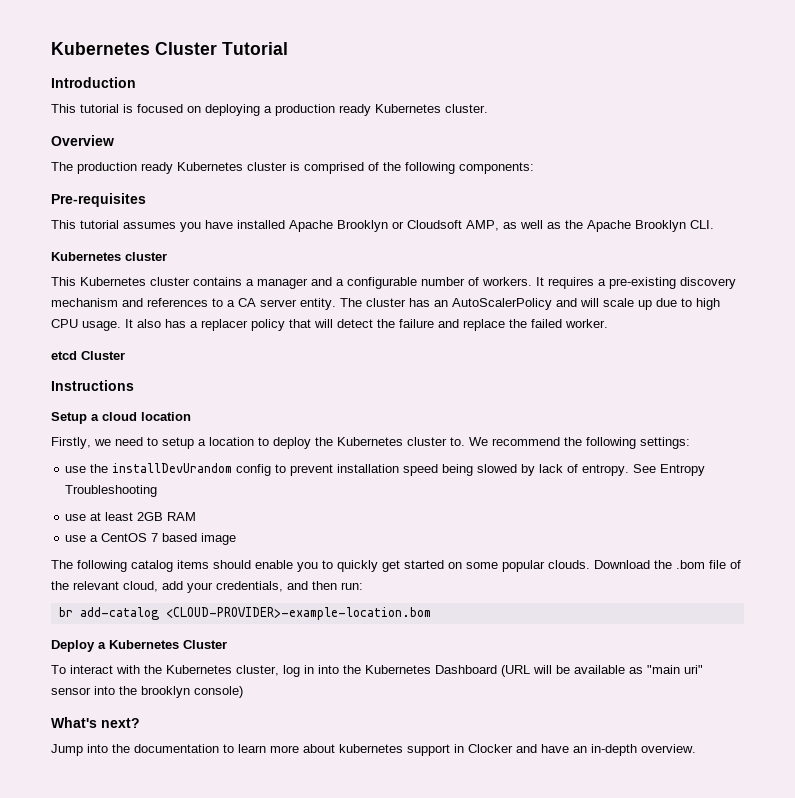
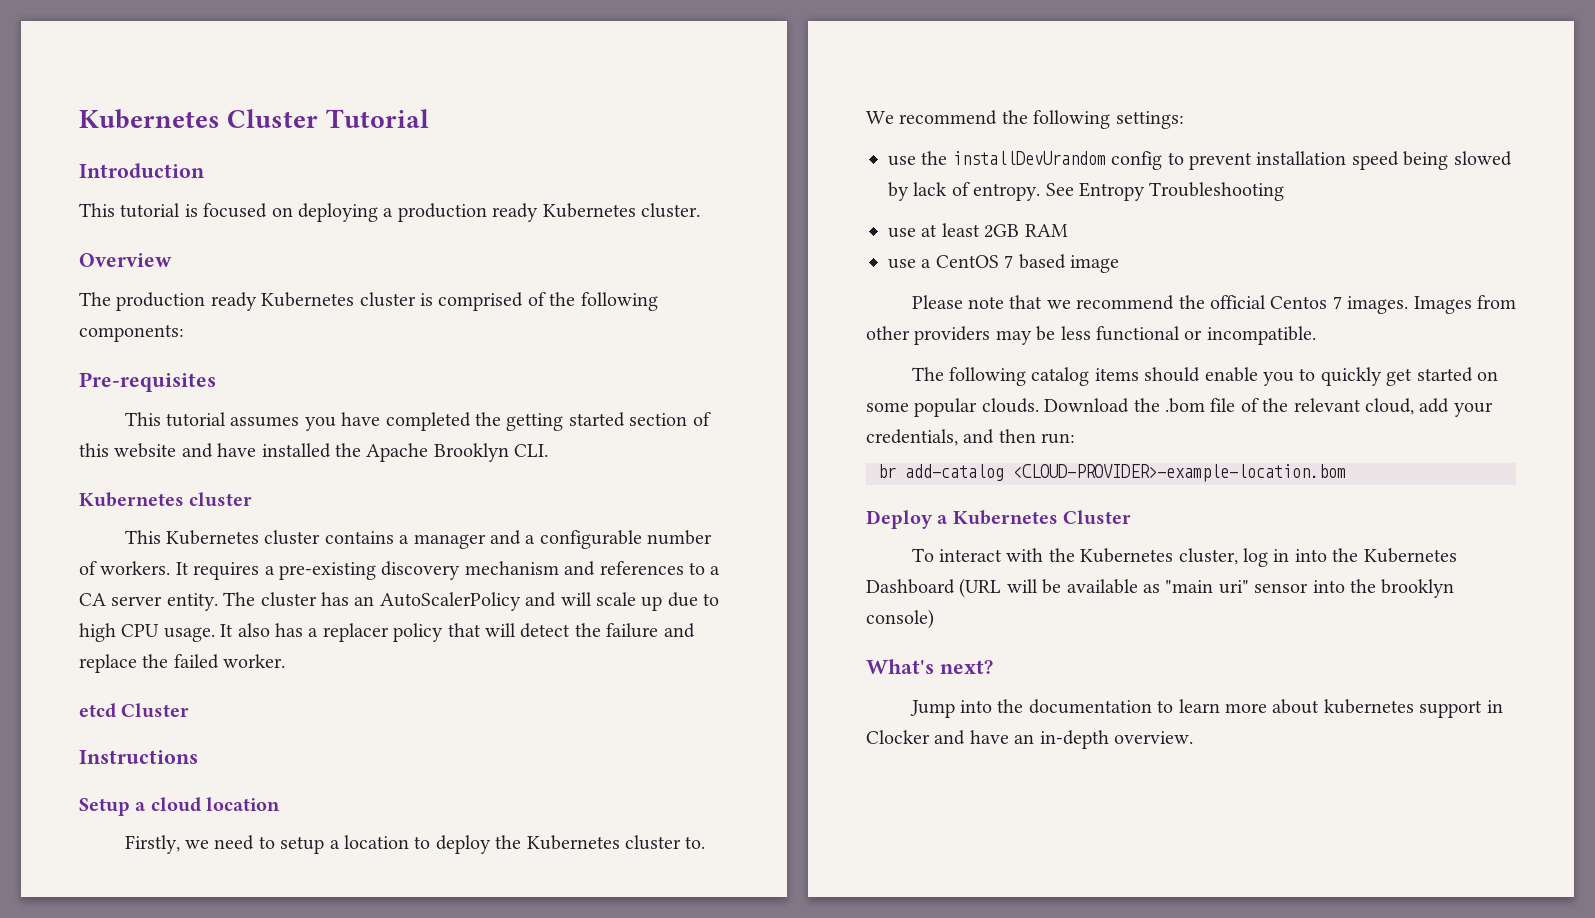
- This tutorial assumes you have installed Apache Brooklyn or Cloudsoft AMP, as well as the Apache Brooklyn CLI.
+ This tutorial assumes you have completed the getting started section of this website and have installed the Apache Brooklyn CLI.
+ Please note that we recommend the official Centos 7 images. Images from other providers may be less functional or incompatible.

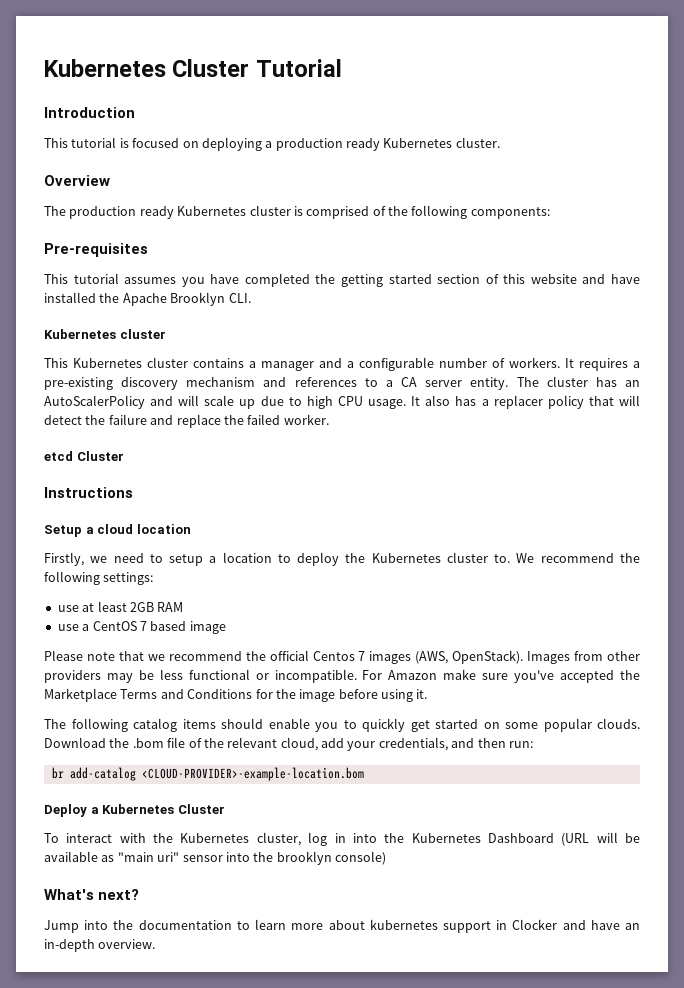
- use the installDevUrandom config to prevent installation speed being slowed by lack of entropy. See Entropy Troubleshooting
- Please note that we recommend the official Centos 7 images.
+ Please note that we recommend the official Centos 7 images (AWS, OpenStack).
+ For Amazon make sure you've accepted the Marketplace Terms and Conditions for the image before using it.

